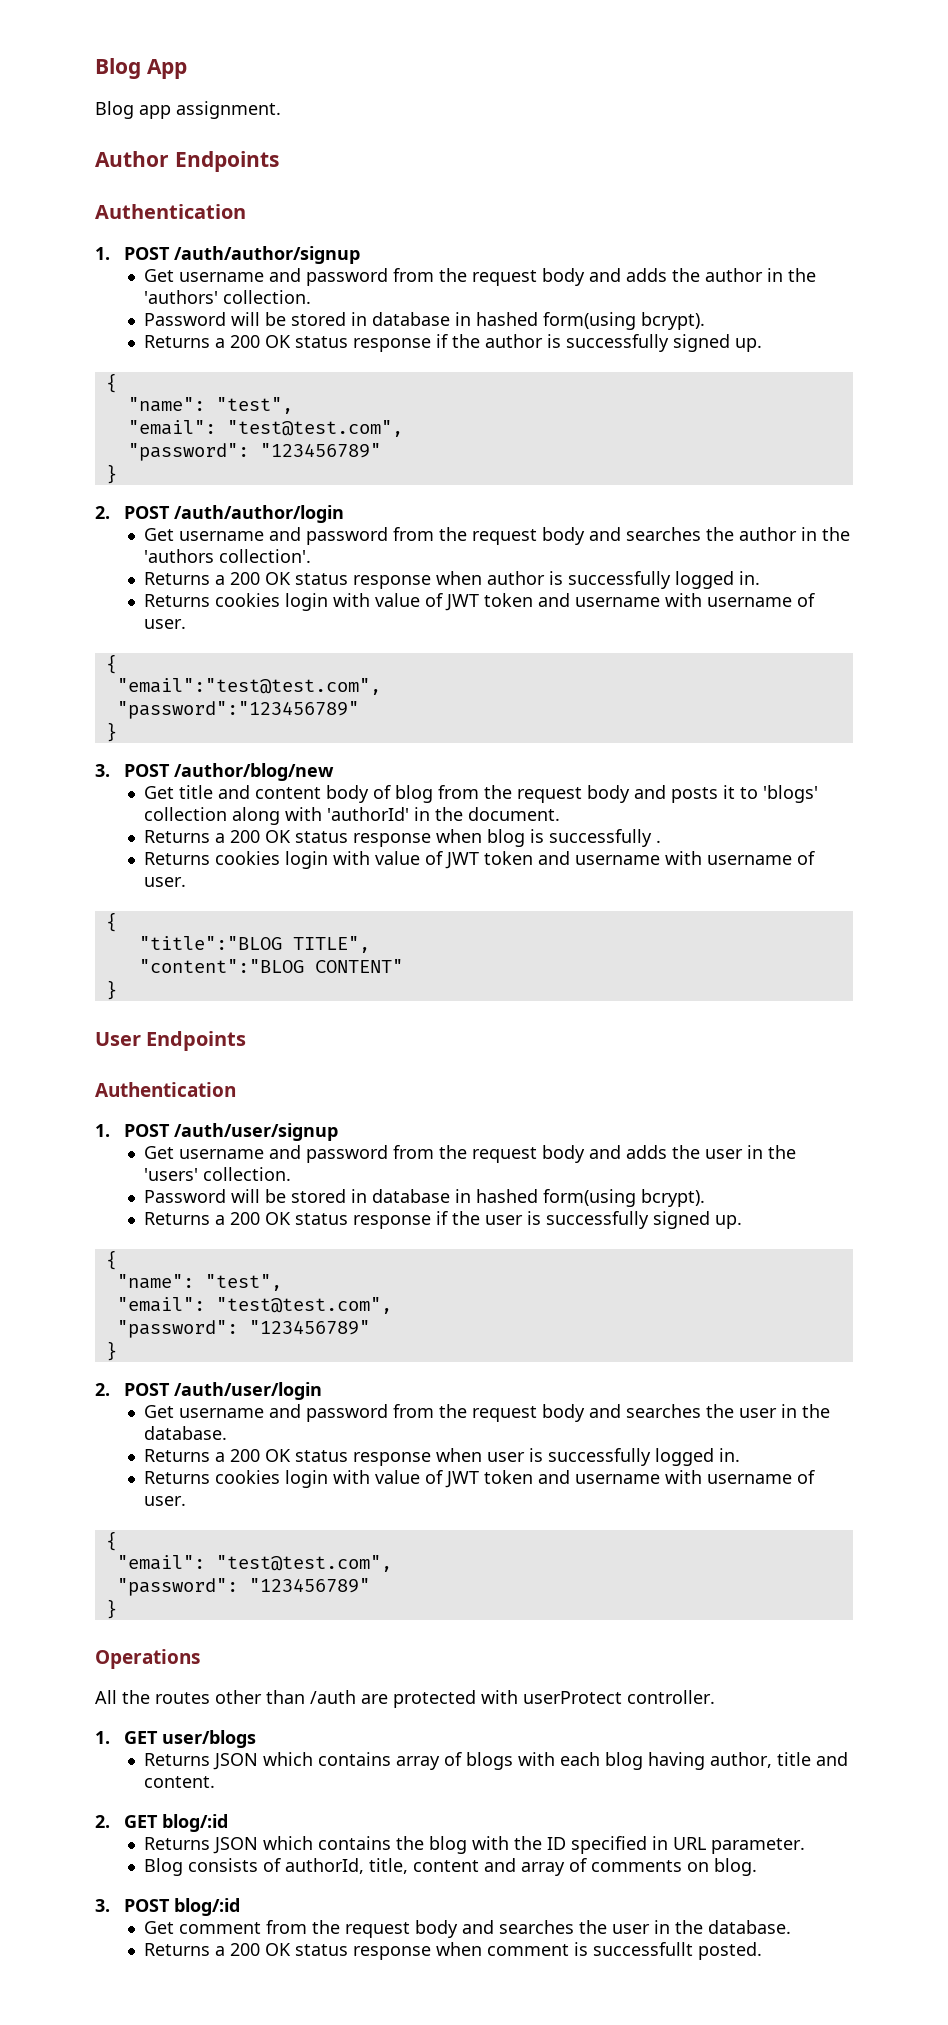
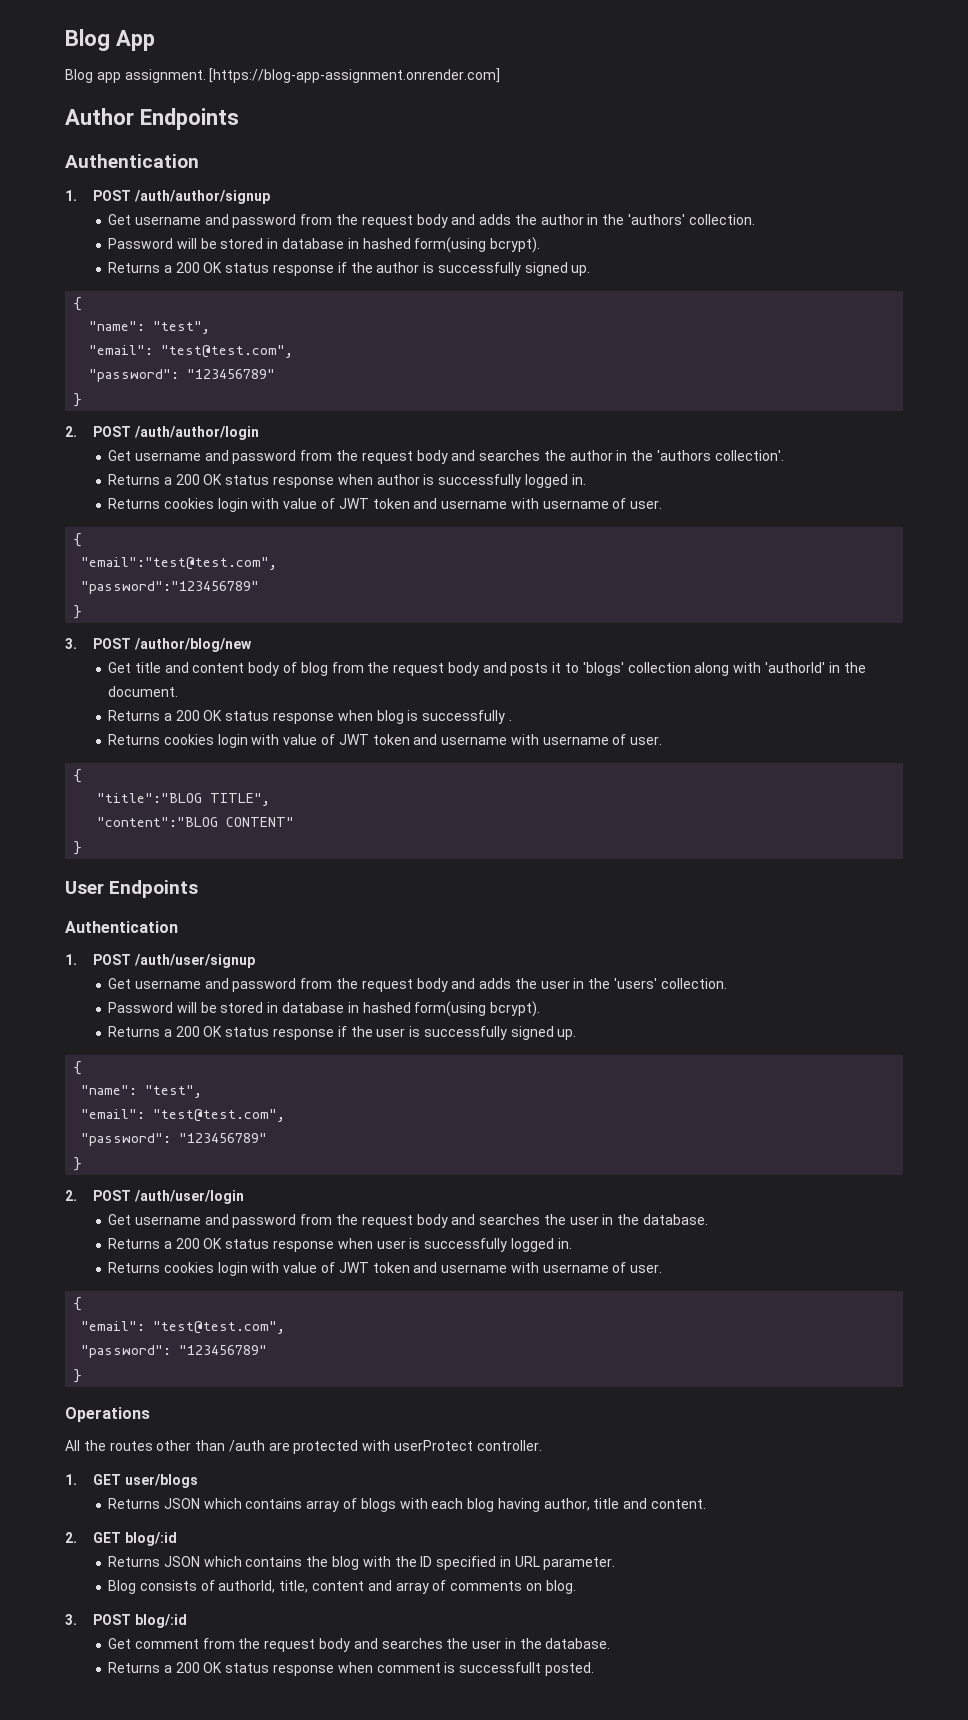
+ [https://blog-app-assignment.onrender.com]

